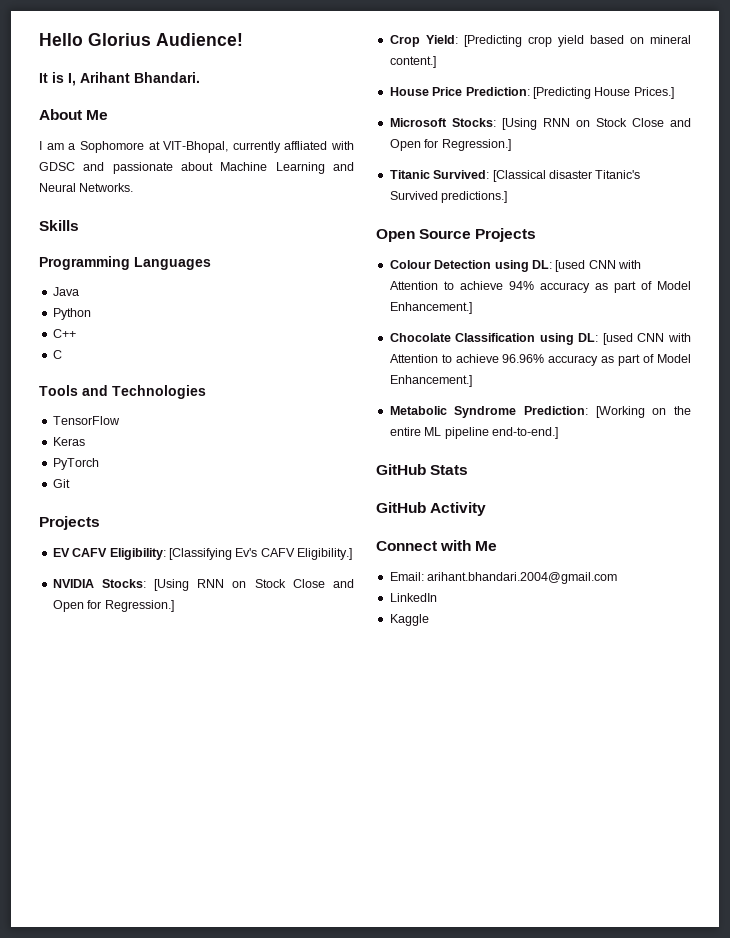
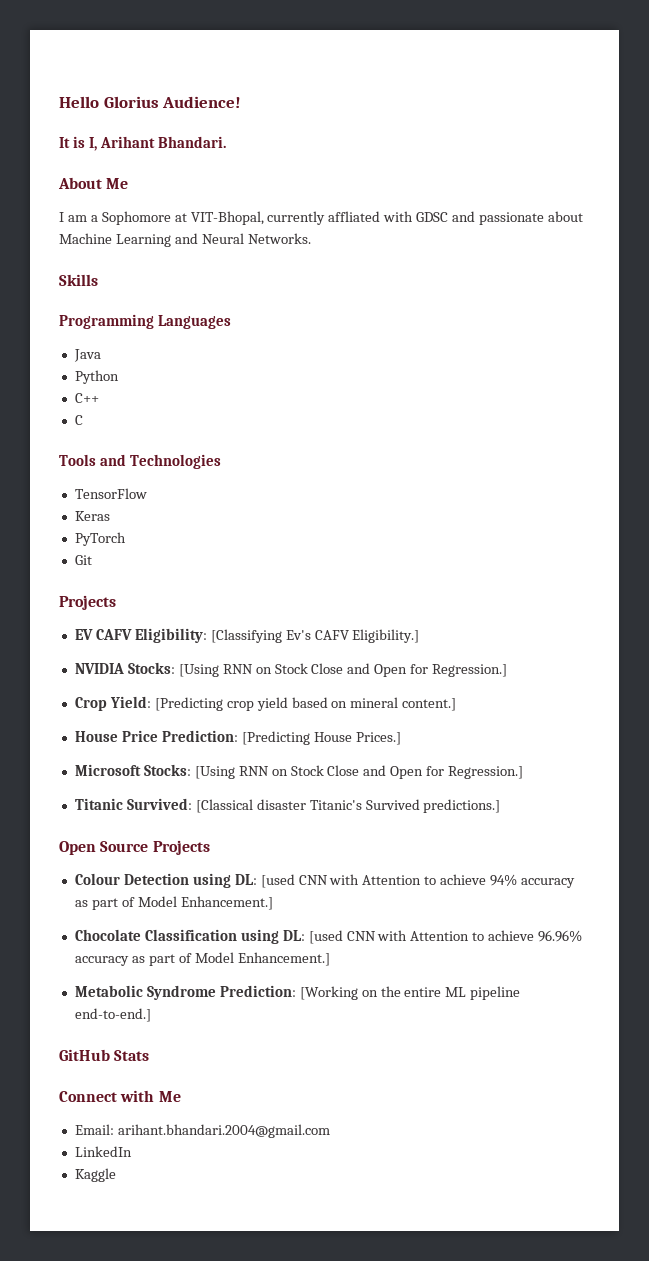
- GitHub Activity

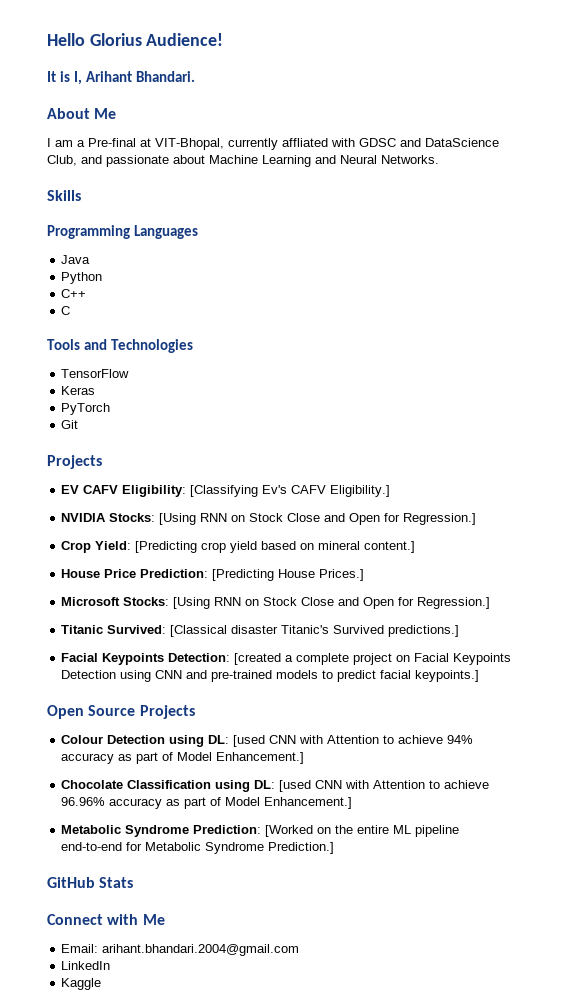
- I am a Sophomore at VIT-Bhopal, currently affliated with GDSC and passionate about Machine Learning and Neural Networks.
+ I am a Pre-final at VIT-Bhopal, currently affliated with GDSC and DataScience Club, and passionate about Machine Learning and Neural Networks.
+ Facial Keypoints Detection: [created a complete project on Facial Keypoints Detection using CNN and pre-trained models to predict facial keypoints.]
- Metabolic Syndrome Prediction: [Working on the entire ML pipeline end-to-end.]
+ Metabolic Syndrome Prediction: [Worked on the entire ML pipeline end-to-end for Metabolic Syndrome Prediction.]

